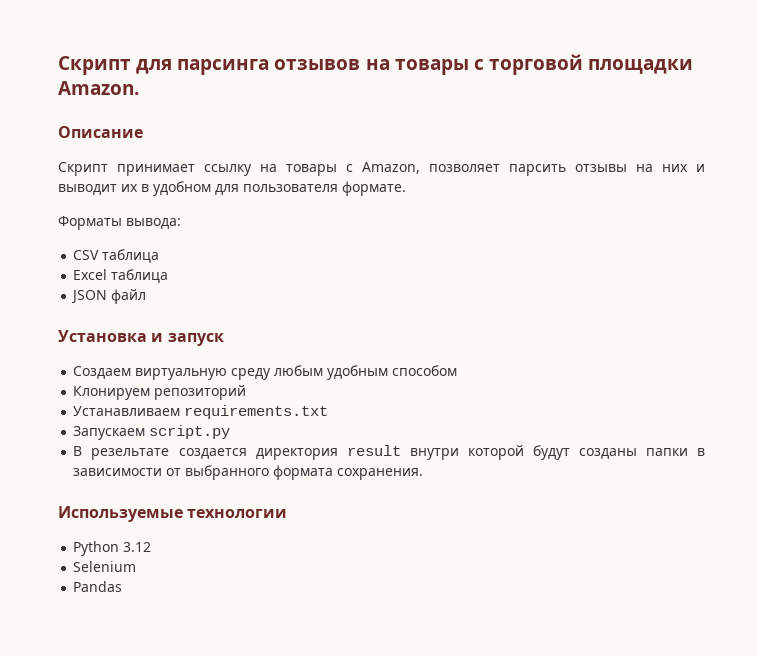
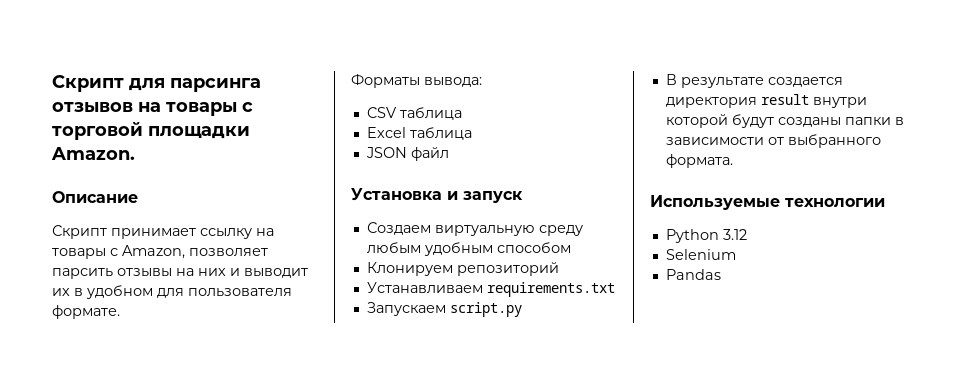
- В резельтате создается директория result внутри которой будут созданы папки в зависимости от выбранного формата сохранения.
+ В результате создается директория result внутри которой будут созданы папки в зависимости от выбранного формата.

